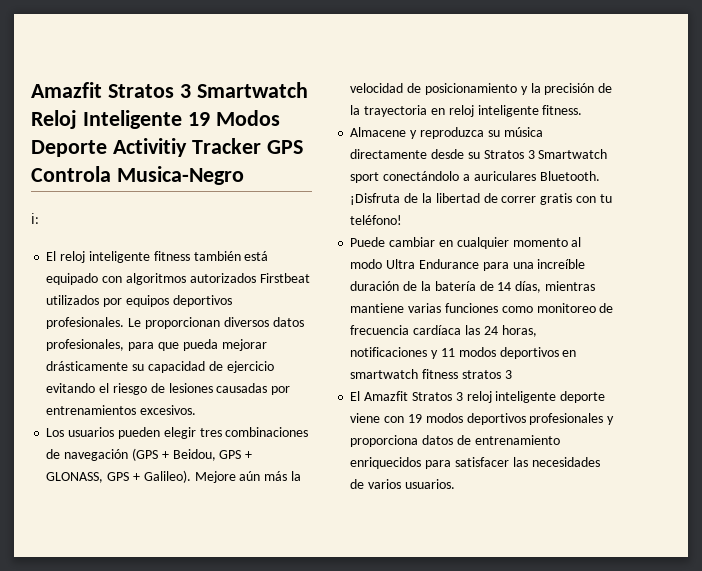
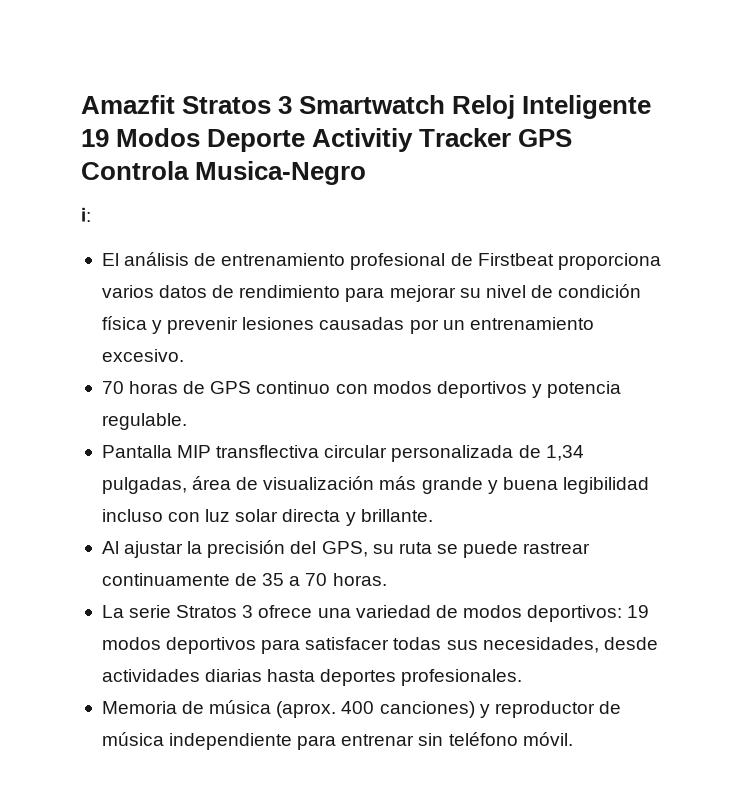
- El reloj inteligente fitness también está equipado con algoritmos autorizados Firstbeat utilizados por equipos deportivos profesionales. Le proporcionan diversos datos profesionales, para que pueda mejorar drásticamente su capacidad de ejercicio evitando el riesgo de lesiones causadas por entrenamientos excesivos.
- Los usuarios pueden elegir tres combinaciones de navegación (GPS + Beidou, GPS + GLONASS, GPS + Galileo). Mejore aún más la velocidad de posicionamiento y la precisión de la trayectoria en reloj inteligente fitness.
- Almacene y reproduzca su música directamente desde su Stratos 3 Smartwatch sport conectándolo a auriculares Bluetooth. ¡Disfruta de la libertad de correr gratis con tu teléfono!
- Puede cambiar en cualquier momento al modo Ultra Endurance para una increíble duración de la batería de 14 días, mientras mantiene varias funciones como monitoreo de frecuencia cardíaca las 24 horas, notificaciones y 11 modos deportivos en smartwatch fitness stratos 3
- El Amazfit Stratos 3 reloj inteligente deporte viene con 19 modos deportivos profesionales y proporciona datos de entrenamiento enriquecidos para satisfacer las necesidades de varios usuarios.
+ El análisis de entrenamiento profesional de Firstbeat proporciona varios datos de rendimiento para mejorar su nivel de condición física y prevenir lesiones causadas por un entrenamiento excesivo.
+ 70 horas de GPS continuo con modos deportivos y potencia regulable.
+ Pantalla MIP transflectiva circular personalizada de 1,34 pulgadas, área de visualización más grande y buena legibilidad incluso con luz solar directa y brillante.
+ Al ajustar la precisión del GPS, su ruta se puede rastrear continuamente de 35 a 70 horas.
+ La serie Stratos 3 ofrece una variedad de modos deportivos: 19 modos deportivos para satisfacer todas sus necesidades, desde actividades diarias hasta deportes profesionales.
+ Memoria de música (aprox. 400 canciones) y reproductor de música independiente para entrenar sin teléfono móvil.

